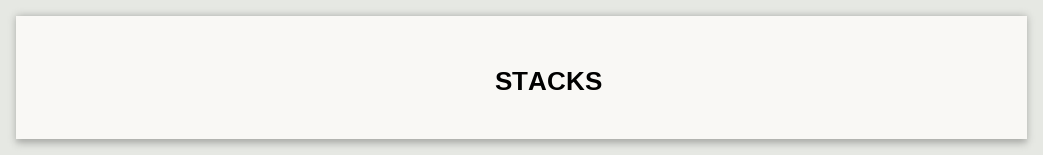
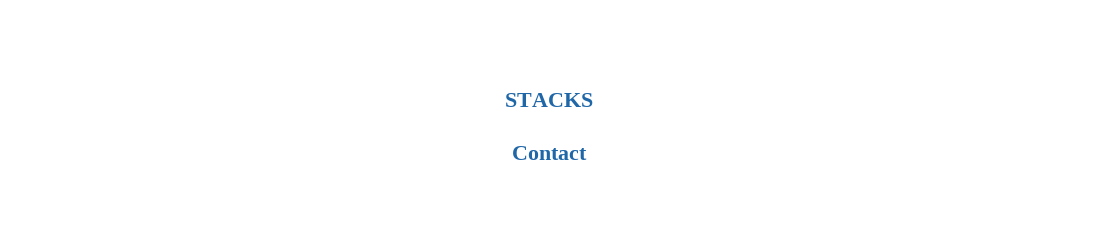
+ Contact

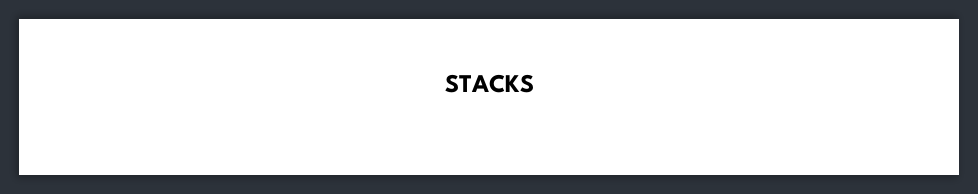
- Contact

